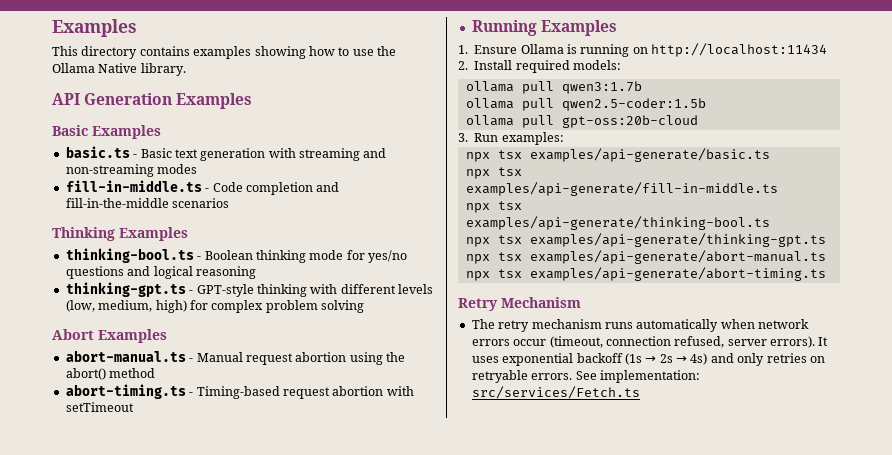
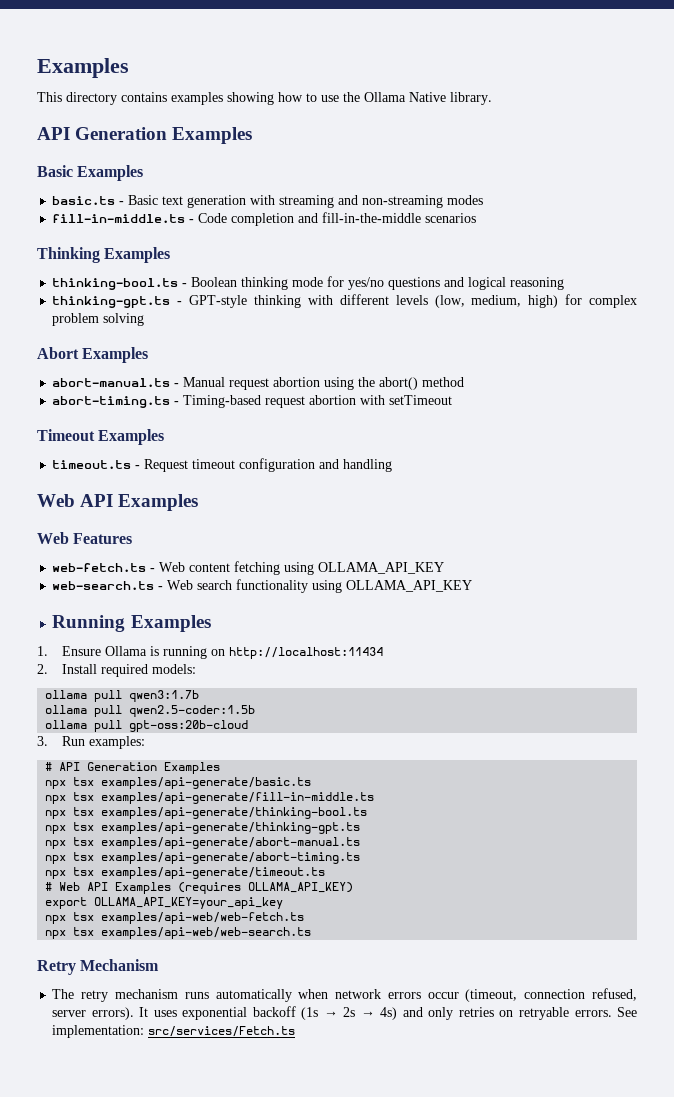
+ Timeout Examples
+ timeout.ts - Request timeout configuration and handling
+ Web API Examples
+ Web Features
+ web-fetch.ts - Web content fetching using OLLAMA_API_KEY
+ web-search.ts - Web search functionality using OLLAMA_API_KEY
+ # API Generation Examples
+ npx tsx examples/api-generate/timeout.ts
+ # Web API Examples (requires OLLAMA_API_KEY)
+ export OLLAMA_API_KEY=your_api_key
+ npx tsx examples/api-web/web-fetch.ts
+ npx tsx examples/api-web/web-search.ts

